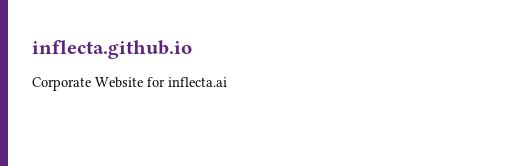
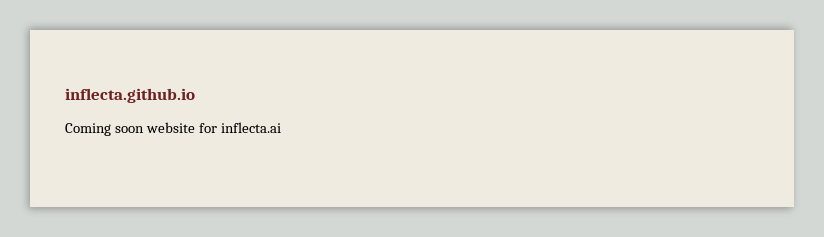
- Corporate Website for inflecta.ai
+ Coming soon website for inflecta.ai

